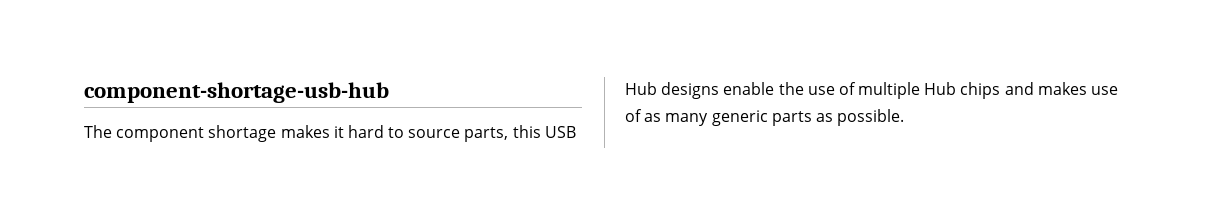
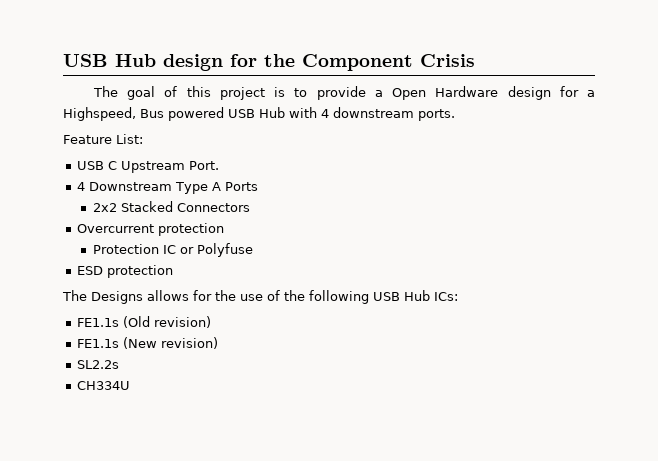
- component-shortage-usb-hub
- The component shortage makes it hard to source parts, this USB Hub designs enable the use of multiple Hub chips and makes use of as many generic parts as possible.
+ USB Hub design for the Component Crisis
+ The goal of this project is to provide a Open Hardware design for a Highspeed, Bus powered USB Hub with 4 downstream ports.
+ Feature List:
+ USB C Upstream Port.
+ 4 Downstream Type A Ports
+ 2x2 Stacked Connectors
+ Overcurrent protection
+ Protection IC or Polyfuse
+ ESD protection
+ The Designs allows for the use of the following USB Hub ICs:
+ FE1.1s (Old revision)
+ FE1.1s (New revision)
+ SL2.2s
+ CH334U

